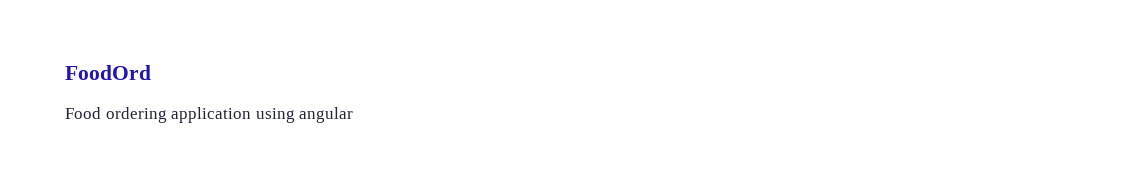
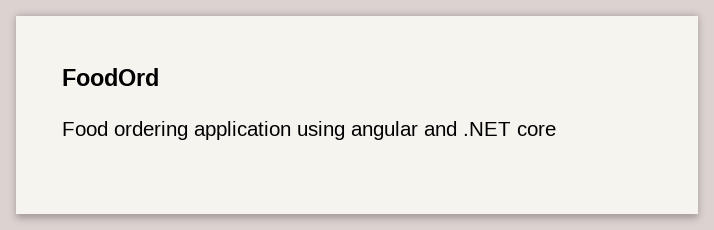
- Food ordering application using angular
+ Food ordering application using angular and .NET core

